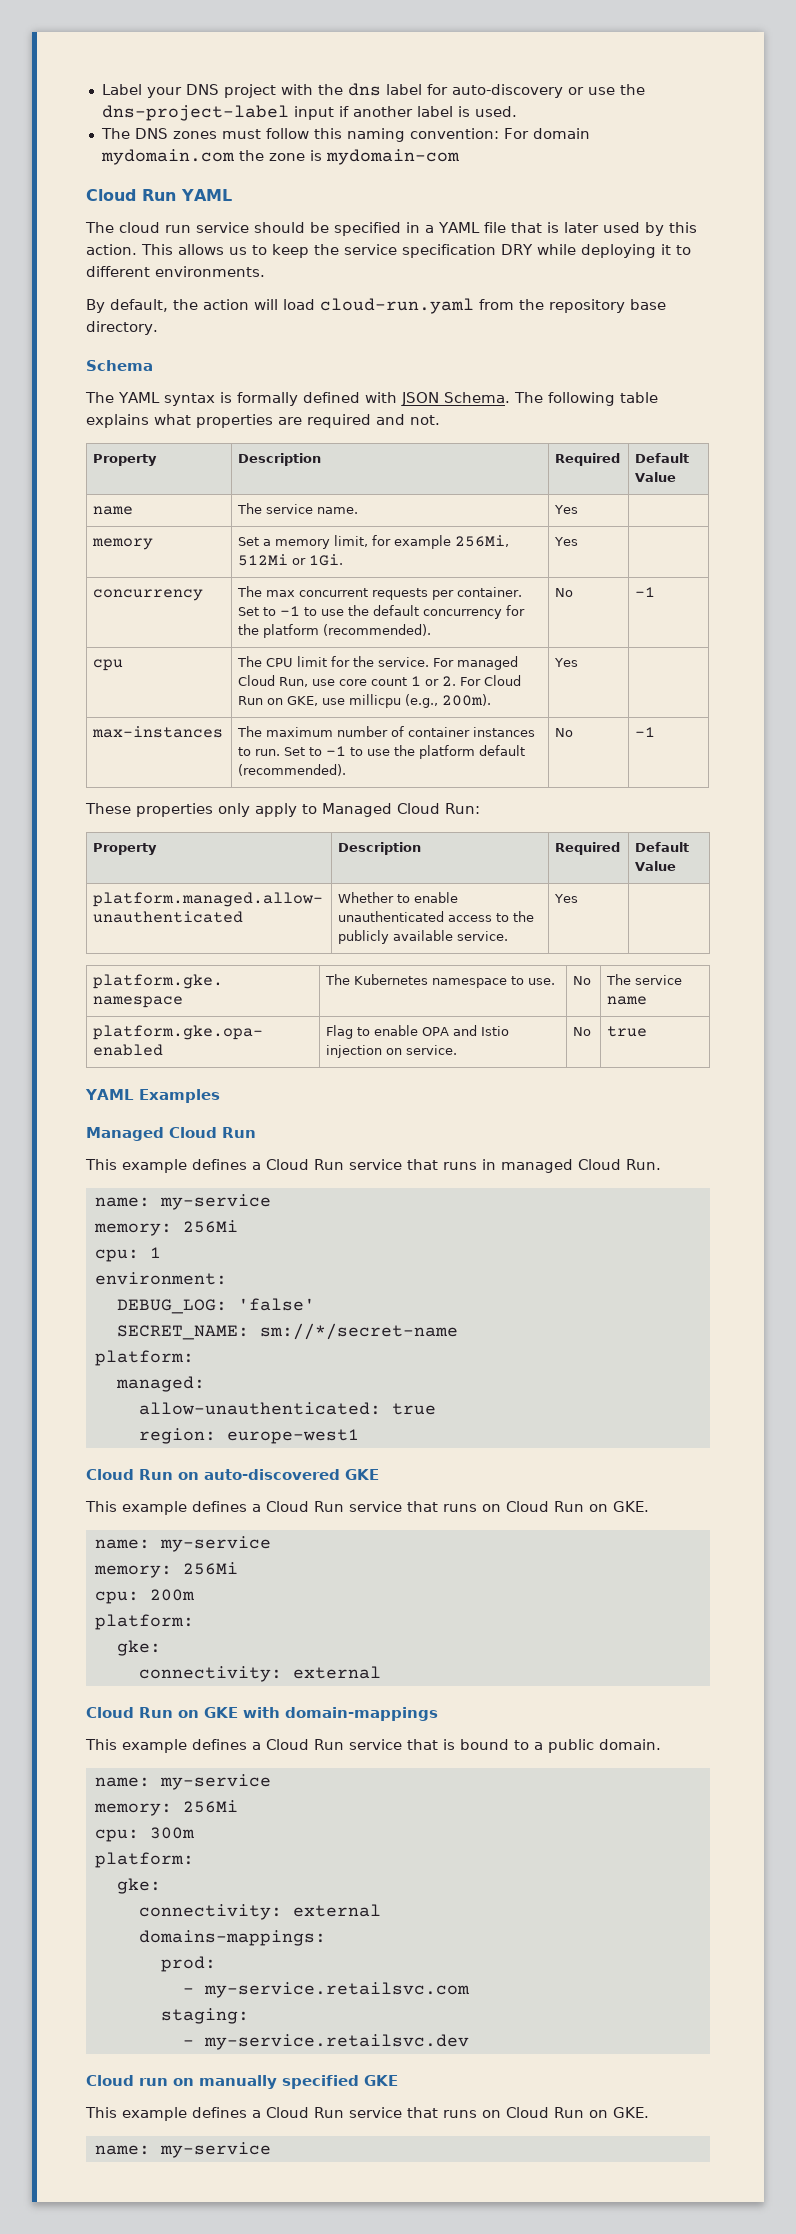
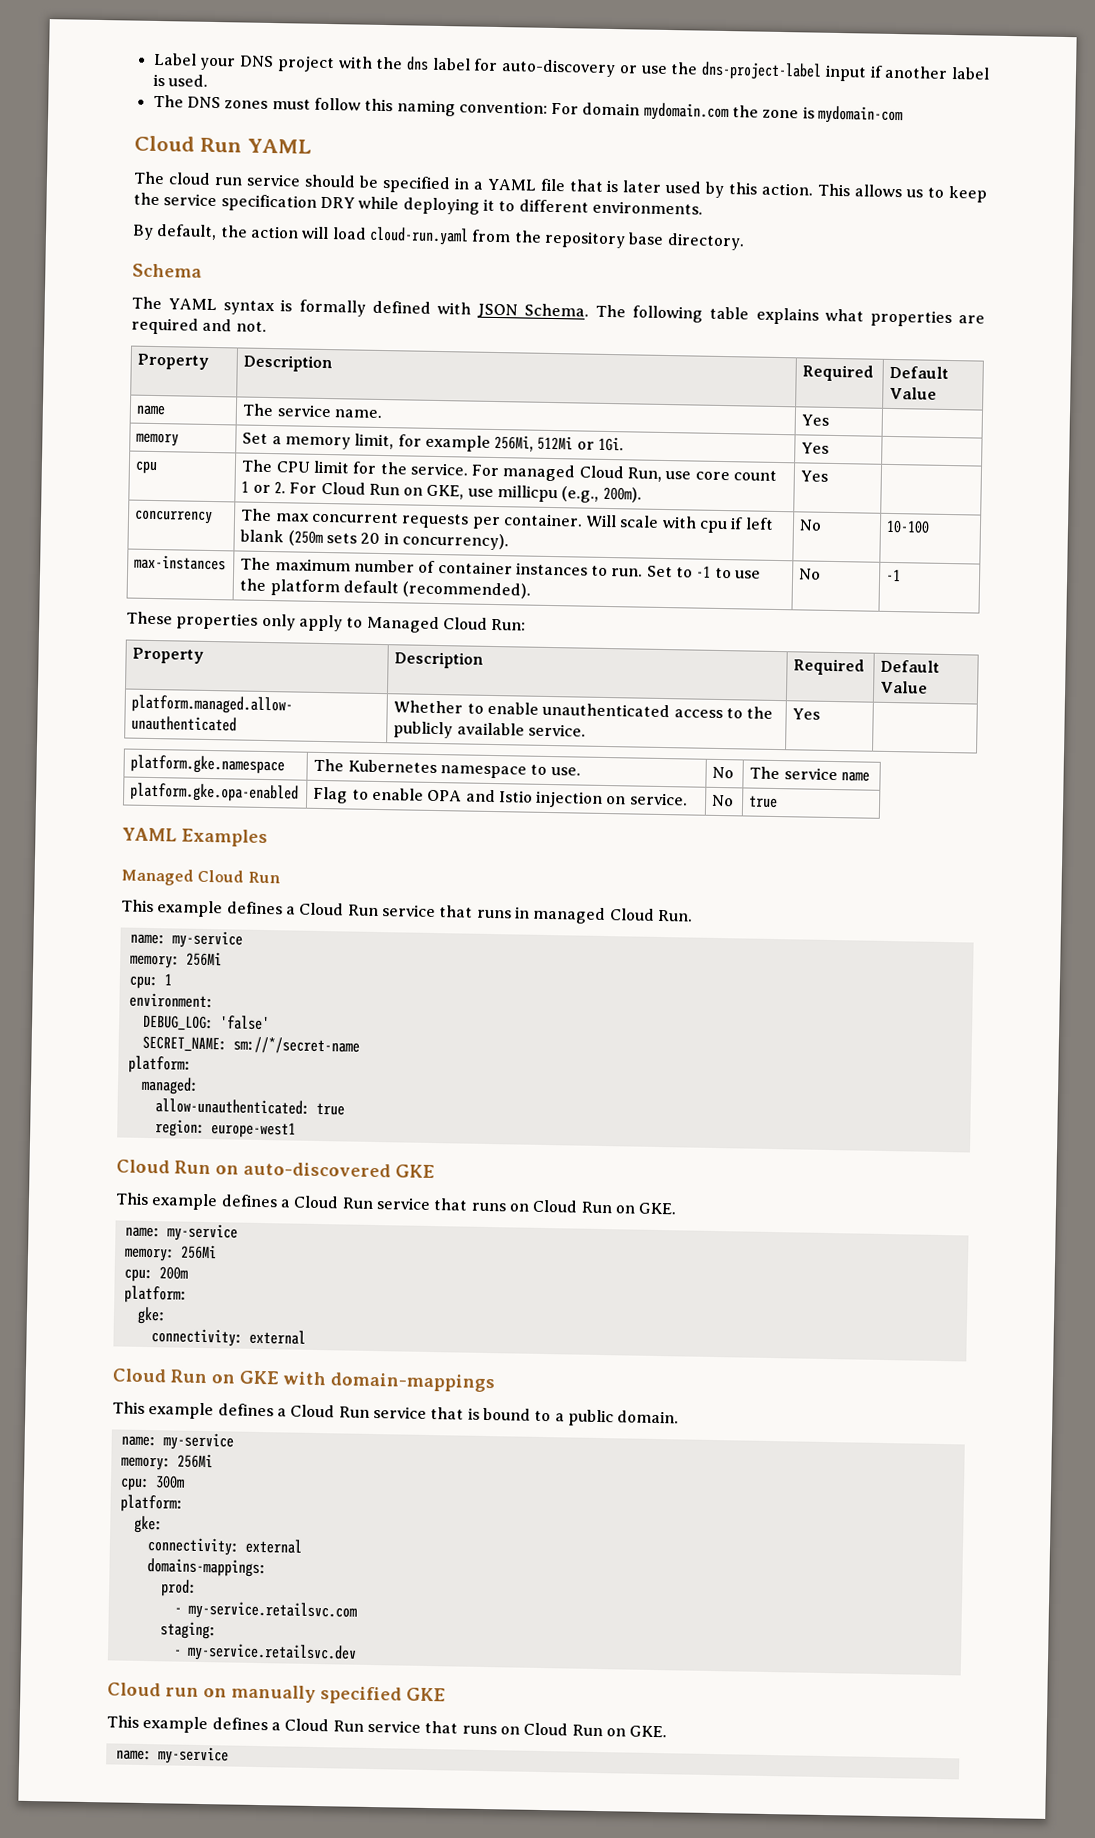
- concurrency | The max concurrent requests per container. Set to -1 to use the default concurrency for the platform (recommended). | No | -1
+ concurrency | The max concurrent requests per container. Will scale with cpu if left blank (250m sets 20 in concurrency). | No | 10-100

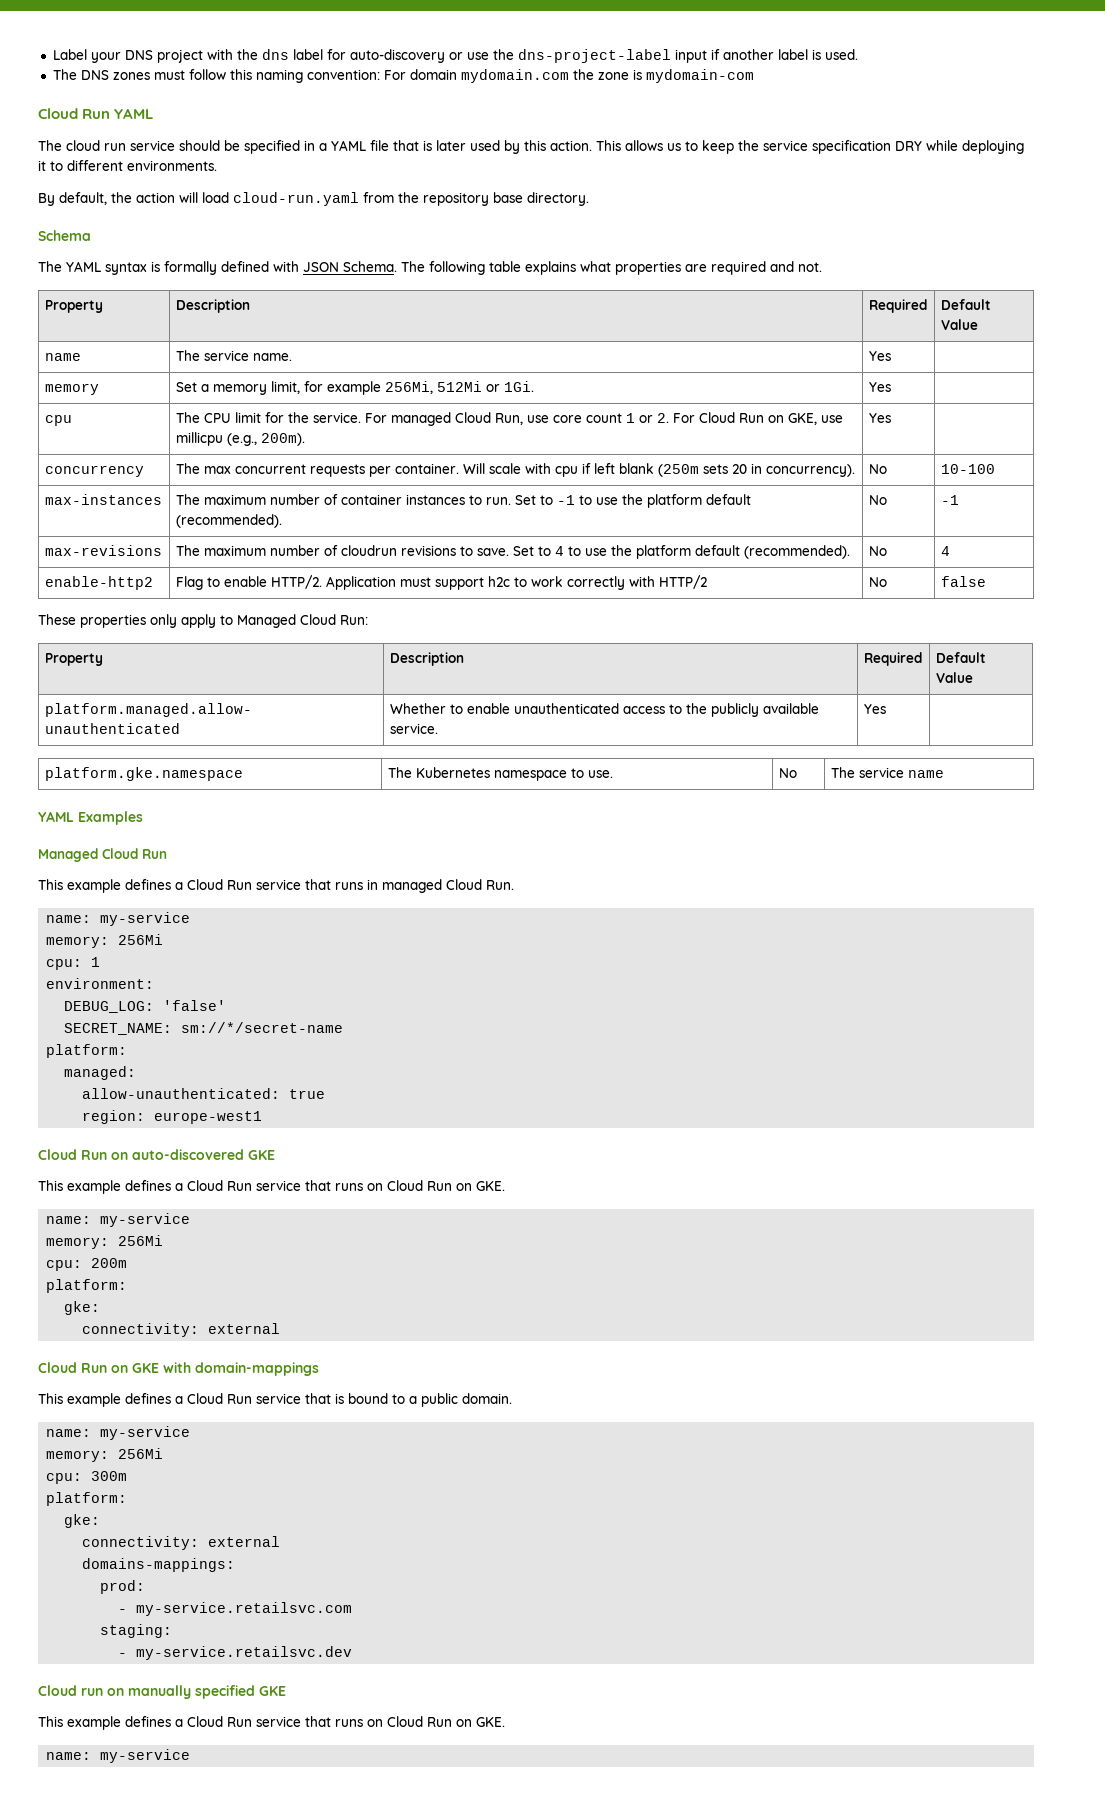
+ max-revisions | The maximum number of cloudrun revisions to save. Set to 4 to use the platform default (recommended). | No | 4
+ enable-http2 | Flag to enable HTTP/2. Application must support h2c to work correctly with HTTP/2 | No | false
- platform.gke.opa-enabled | Flag to enable OPA and Istio injection on service. | No | true

